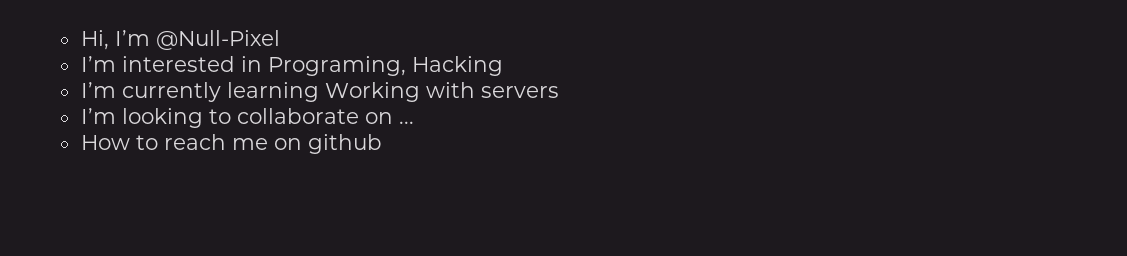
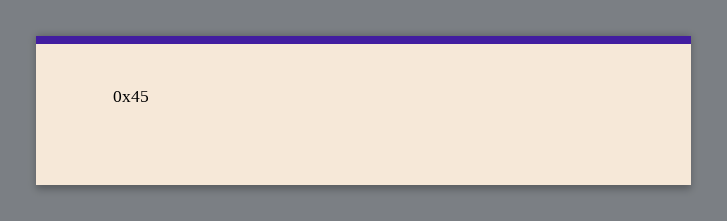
- Hi, I’m @Null-Pixel
- I’m interested in Programing, Hacking
- I’m currently learning Working with servers
- I’m looking to collaborate on ...
- How to reach me on github
+ 0x45

